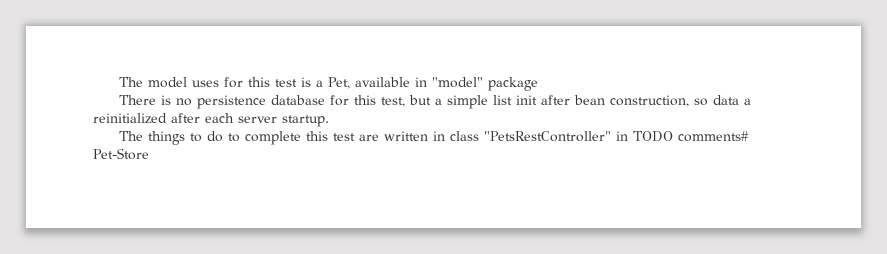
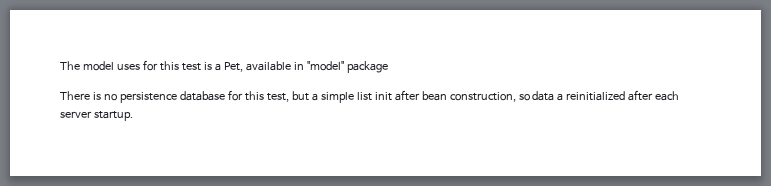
- The things to do to complete this test are written in class "PetsRestController" in TODO comments# Pet-Store

